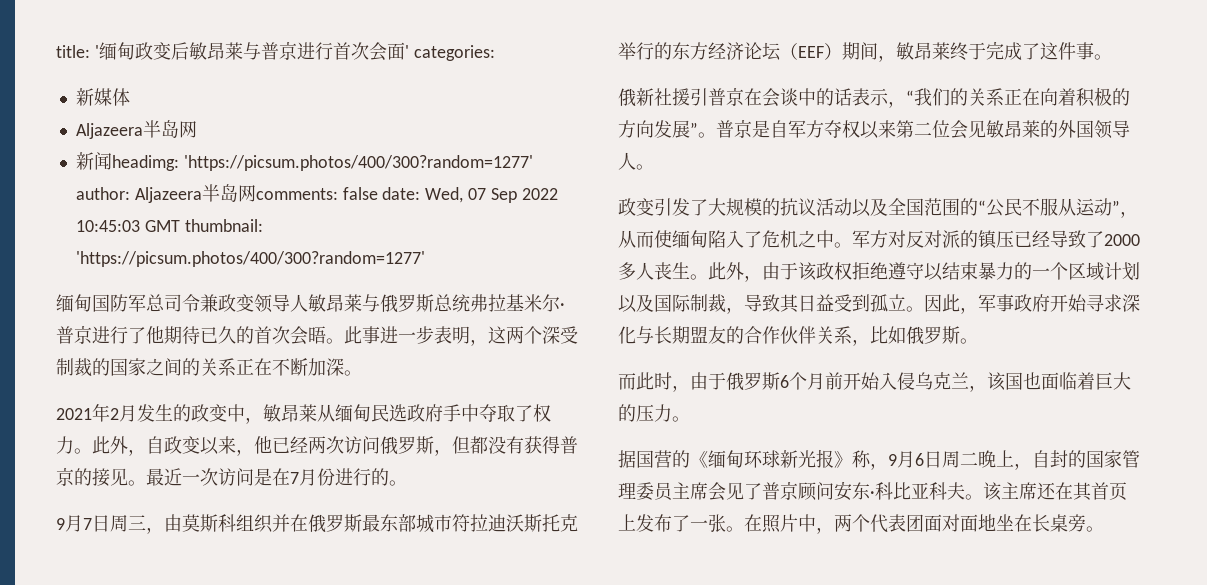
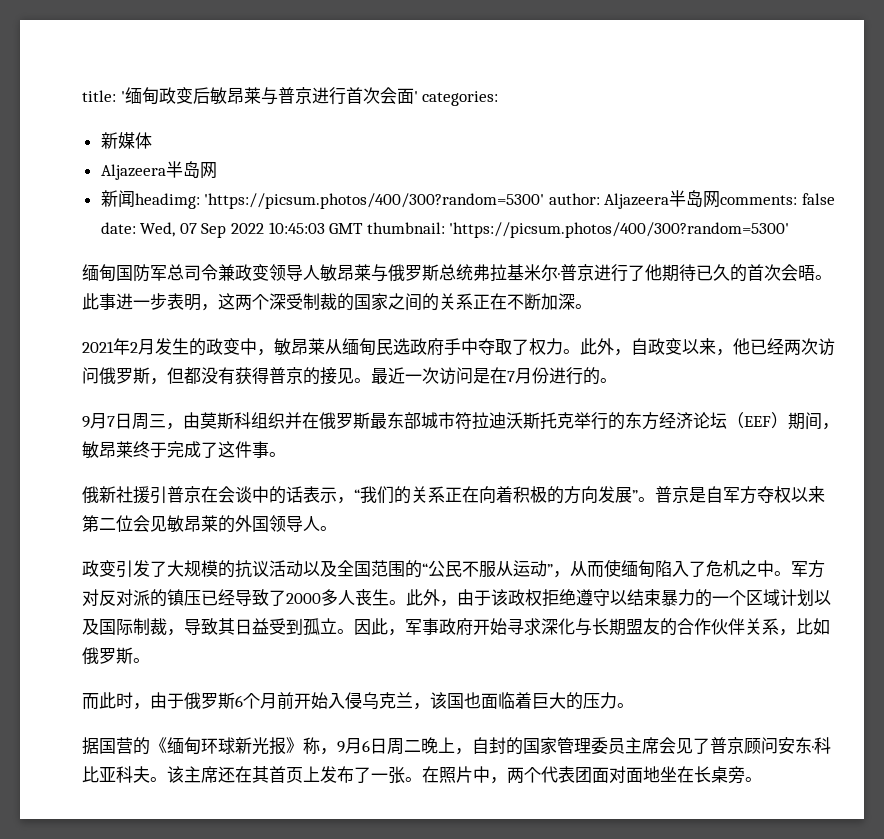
- 新闻headimg: 'https://picsum.photos/400/300?random=1277' author: Aljazeera半岛网comments: false date: Wed, 07 Sep 2022 10:45:03 GMT thumbnail: 'https://picsum.photos/400/300?random=1277'
+ 新闻headimg: 'https://picsum.photos/400/300?random=5300' author: Aljazeera半岛网comments: false date: Wed, 07 Sep 2022 10:45:03 GMT thumbnail: 'https://picsum.photos/400/300?random=5300'

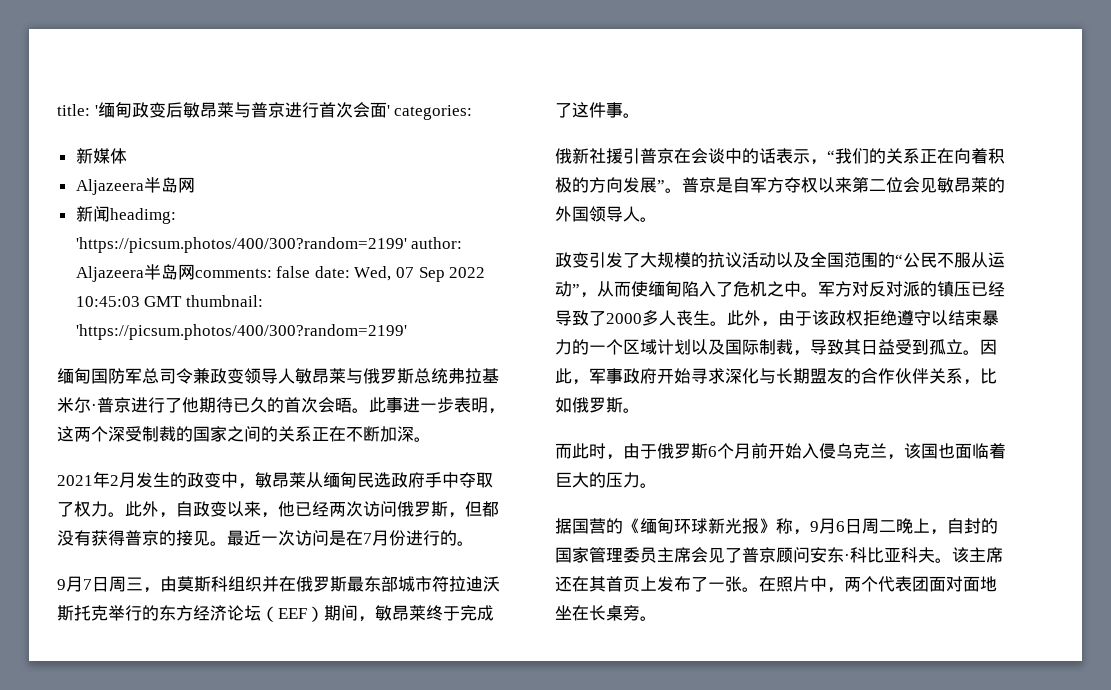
- 新闻headimg: 'https://picsum.photos/400/300?random=5300' author: Aljazeera半岛网comments: false date: Wed, 07 Sep 2022 10:45:03 GMT thumbnail: 'https://picsum.photos/400/300?random=5300'
+ 新闻headimg: 'https://picsum.photos/400/300?random=2199' author: Aljazeera半岛网comments: false date: Wed, 07 Sep 2022 10:45:03 GMT thumbnail: 'https://picsum.photos/400/300?random=2199'

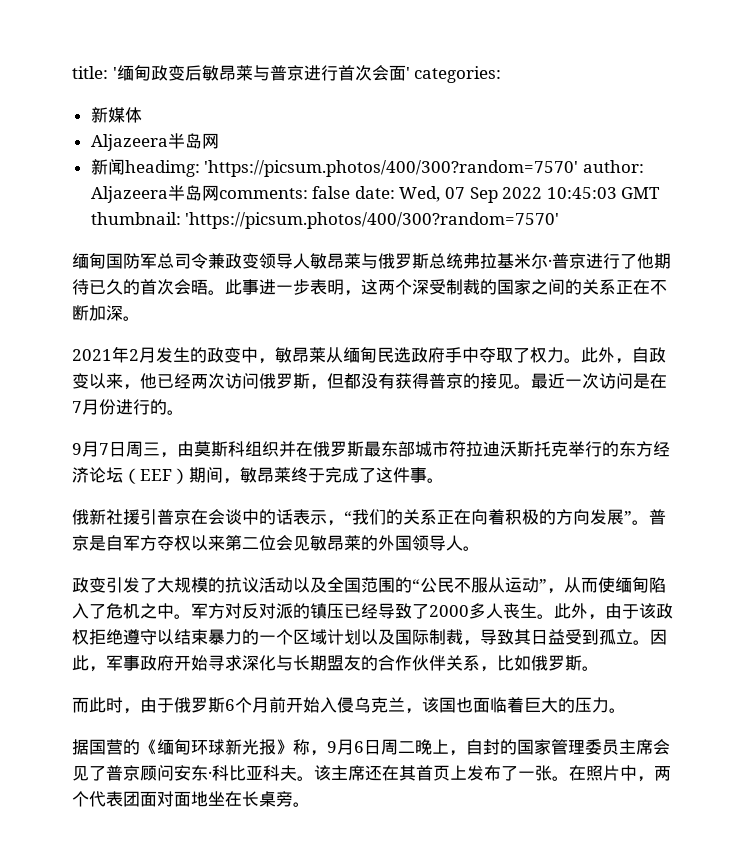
- 新闻headimg: 'https://picsum.photos/400/300?random=2199' author: Aljazeera半岛网comments: false date: Wed, 07 Sep 2022 10:45:03 GMT thumbnail: 'https://picsum.photos/400/300?random=2199'
+ 新闻headimg: 'https://picsum.photos/400/300?random=7570' author: Aljazeera半岛网comments: false date: Wed, 07 Sep 2022 10:45:03 GMT thumbnail: 'https://picsum.photos/400/300?random=7570'

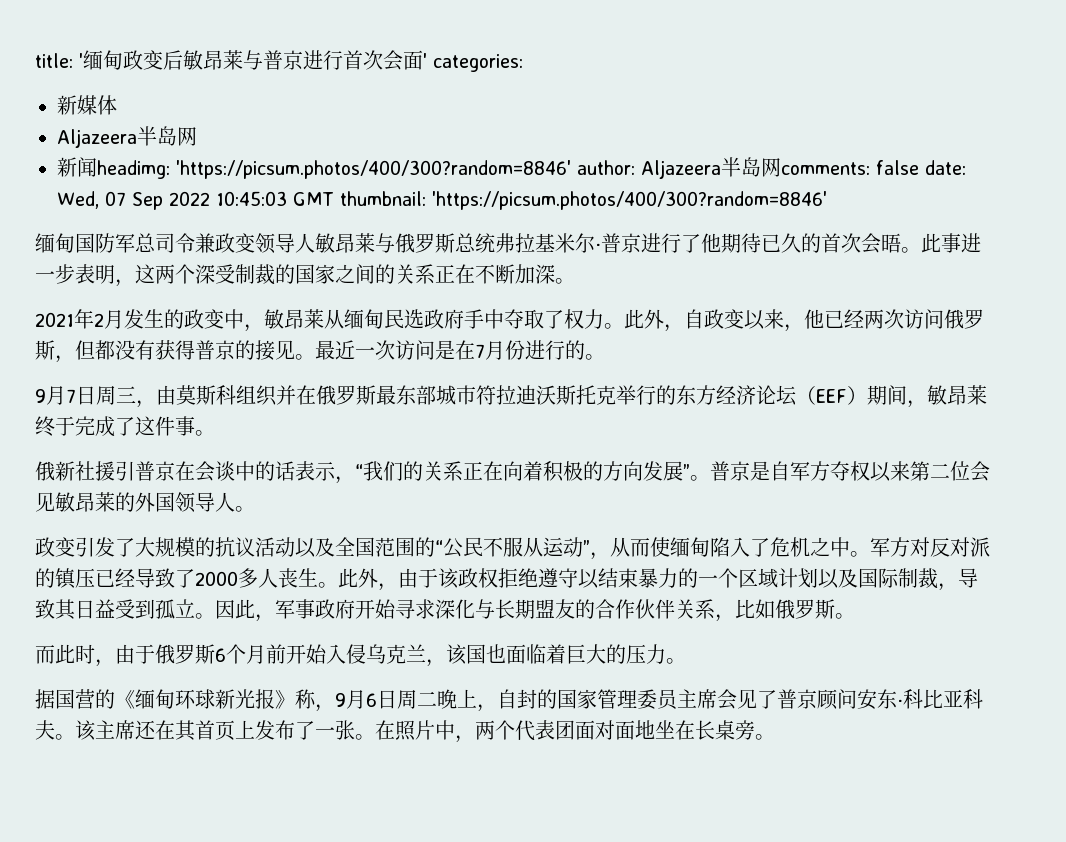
- 新闻headimg: 'https://picsum.photos/400/300?random=7570' author: Aljazeera半岛网comments: false date: Wed, 07 Sep 2022 10:45:03 GMT thumbnail: 'https://picsum.photos/400/300?random=7570'
+ 新闻headimg: 'https://picsum.photos/400/300?random=8846' author: Aljazeera半岛网comments: false date: Wed, 07 Sep 2022 10:45:03 GMT thumbnail: 'https://picsum.photos/400/300?random=8846'

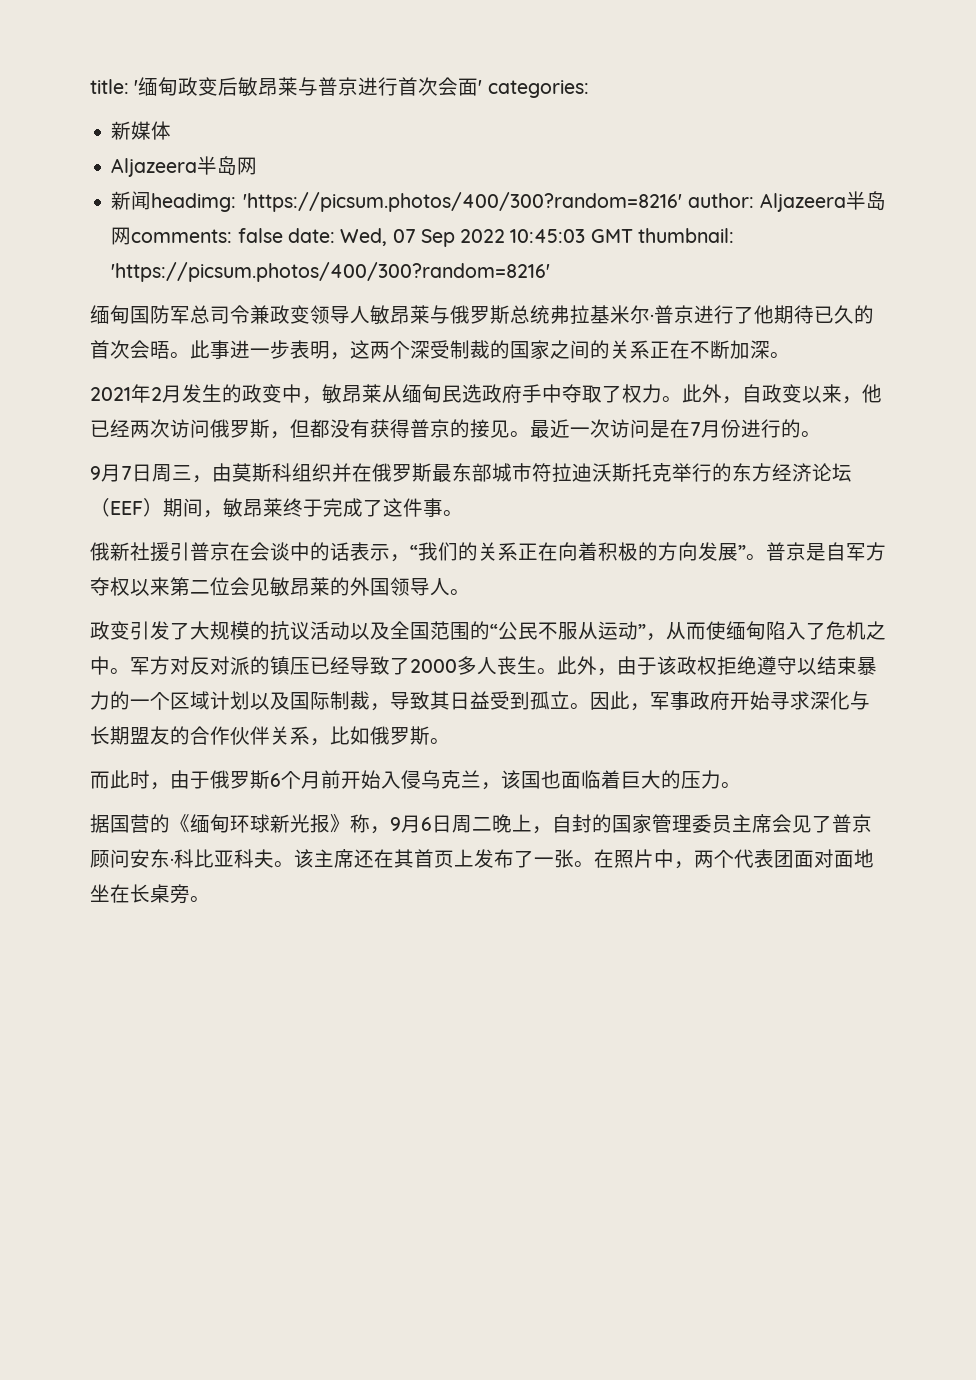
- 新闻headimg: 'https://picsum.photos/400/300?random=8846' author: Aljazeera半岛网comments: false date: Wed, 07 Sep 2022 10:45:03 GMT thumbnail: 'https://picsum.photos/400/300?random=8846'
+ 新闻headimg: 'https://picsum.photos/400/300?random=8216' author: Aljazeera半岛网comments: false date: Wed, 07 Sep 2022 10:45:03 GMT thumbnail: 'https://picsum.photos/400/300?random=8216'

